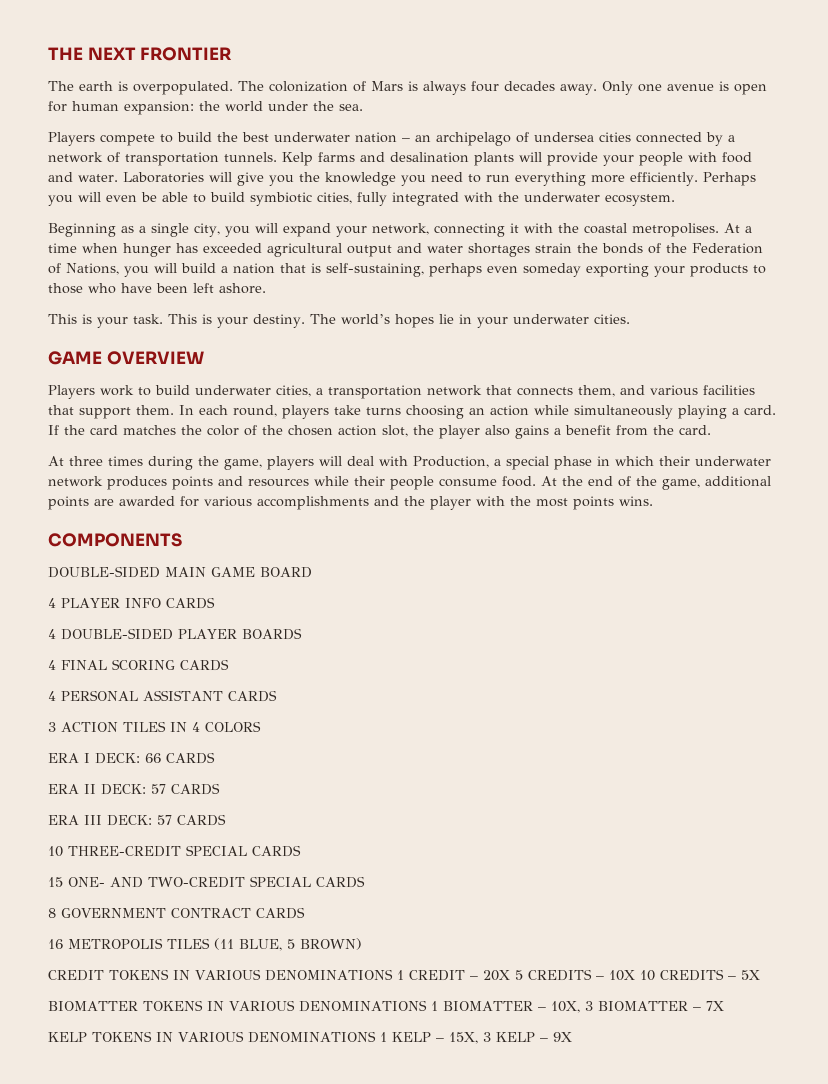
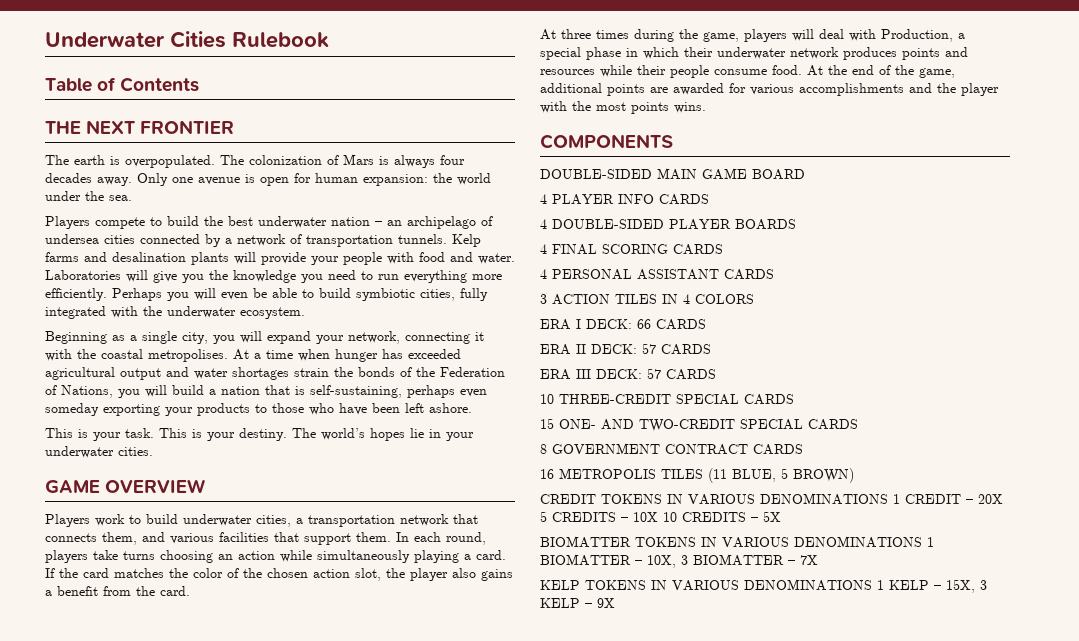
+ Underwater Cities Rulebook
+ Table of Contents

